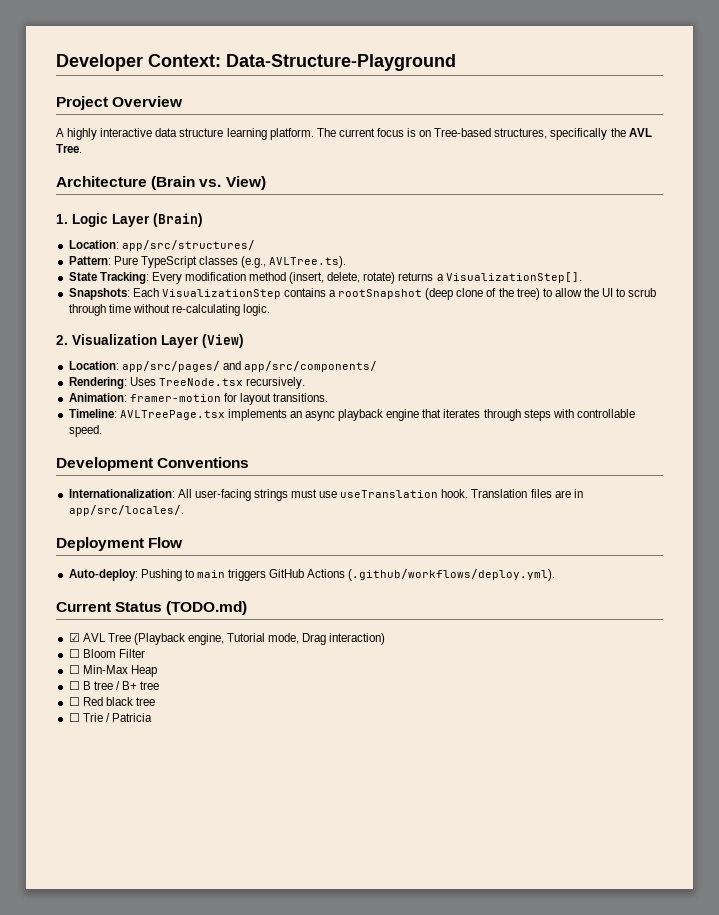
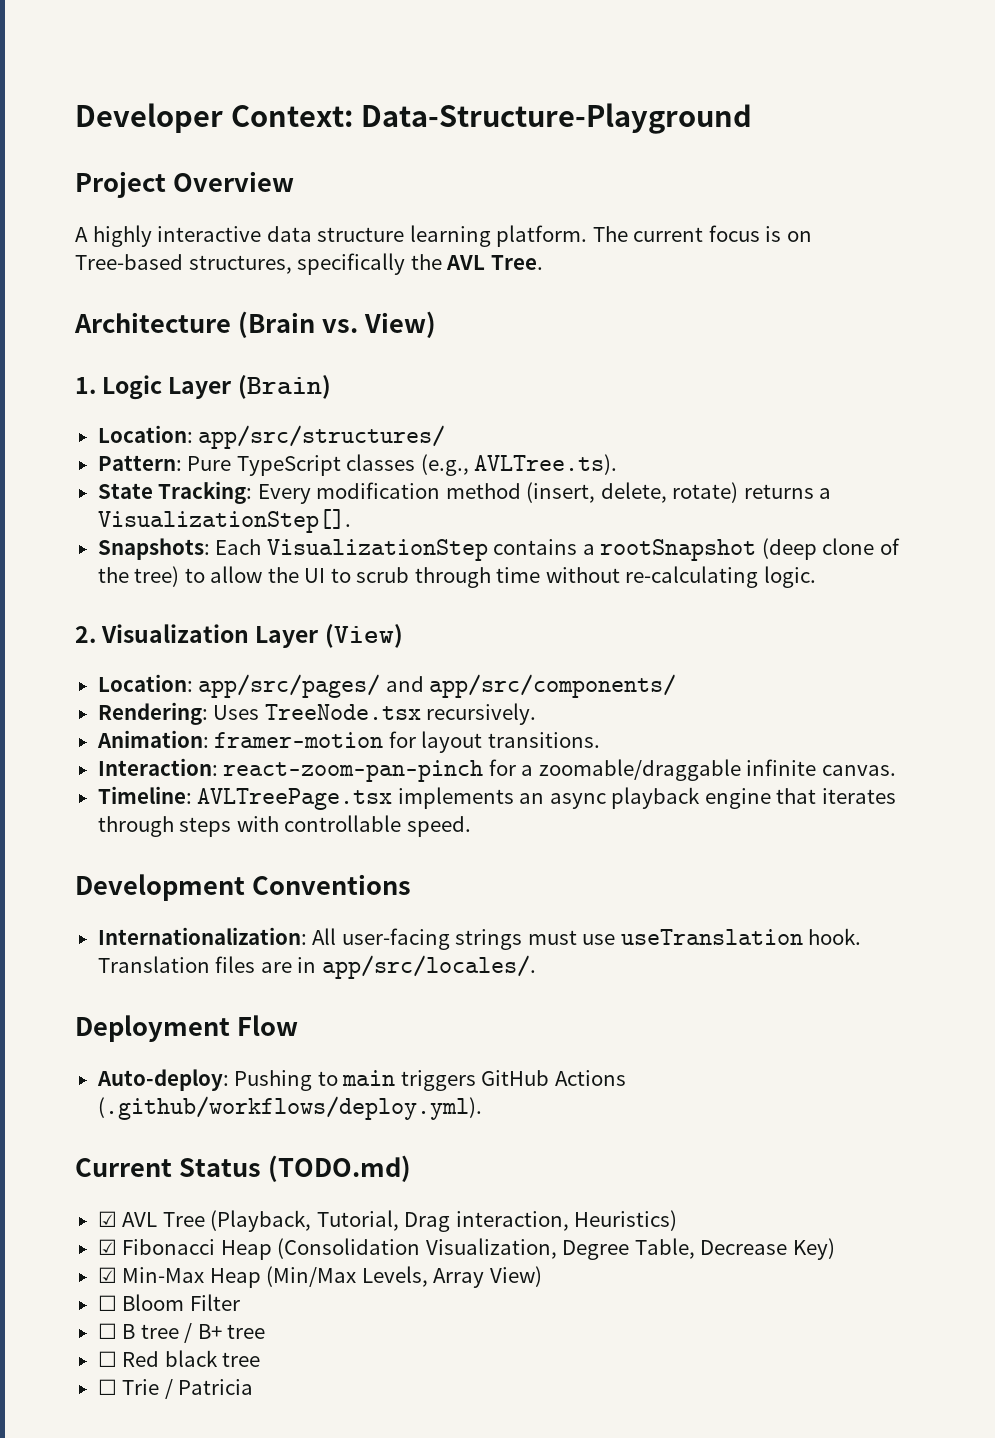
+ Interaction: react-zoom-pan-pinch for a zoomable/draggable infinite canvas.
- ☑ AVL Tree (Playback engine, Tutorial mode, Drag interaction)
+ ☑ AVL Tree (Playback, Tutorial, Drag interaction, Heuristics)
+ ☑ Fibonacci Heap (Consolidation Visualization, Degree Table, Decrease Key)
+ ☑ Min-Max Heap (Min/Max Levels, Array View)
- ☐ Min-Max Heap

